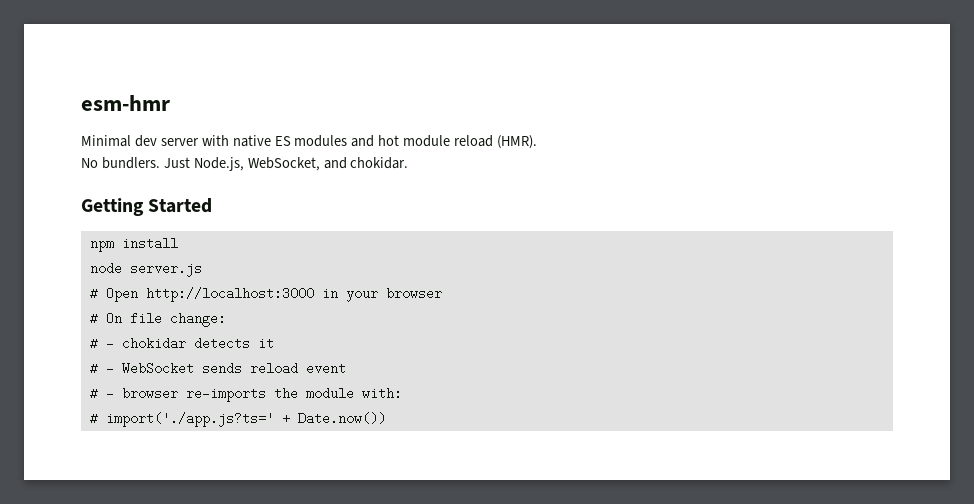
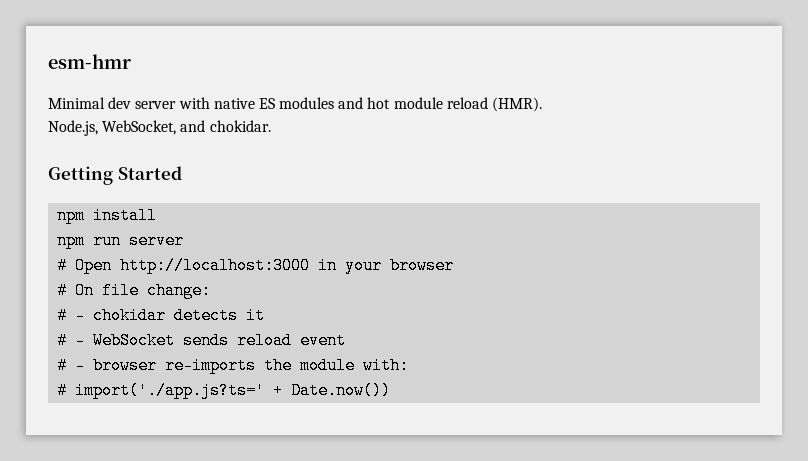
- No bundlers. Just Node.js, WebSocket, and chokidar.
+ Node.js, WebSocket, and chokidar.
- node server.js
+ npm run server

